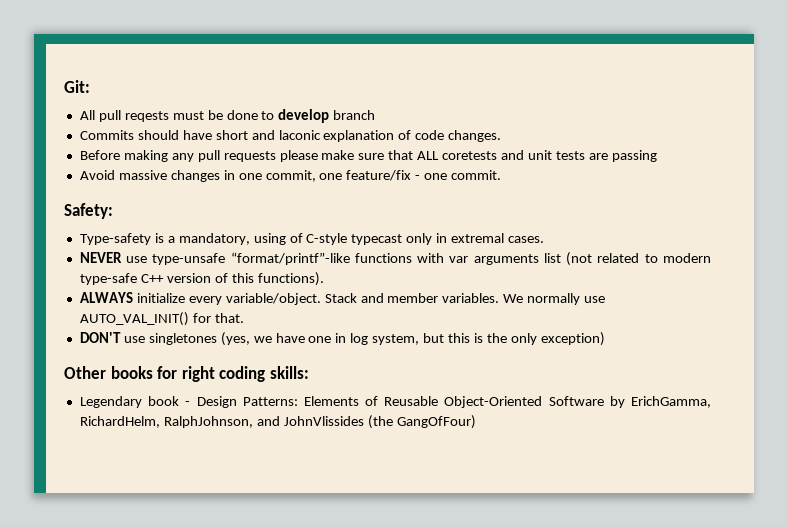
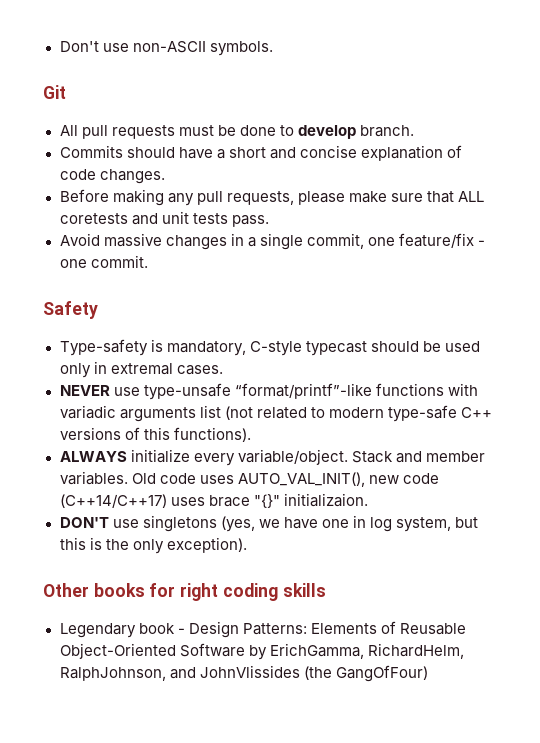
- Git:
+ Don't use non-ASCII symbols.
+ Git
- All pull reqests must be done to develop branch
+ All pull requests must be done to develop branch.
- Commits should have short and laconic explanation of code changes.
+ Commits should have a short and concise explanation of code changes.
- Before making any pull requests please make sure that ALL coretests and unit tests are passing
+ Before making any pull requests, please make sure that ALL coretests and unit tests pass.
- Avoid massive changes in one commit, one feature/fix - one commit.
+ Avoid massive changes in a single commit, one feature/fix - one commit.
- Safety:
+ Safety
- Type-safety is a mandatory, using of C-style typecast only in extremal cases.
+ Type-safety is mandatory, C-style typecast should be used only in extremal cases.
- NEVER use type-unsafe “format/printf”-like functions with var arguments list (not related to modern type-safe C++ version of this functions).
+ NEVER use type-unsafe “format/printf”-like functions with variadic arguments list (not related to modern type-safe C++ versions of this functions).
- We normally use AUTO_VAL_INIT() for that.
+ Old code uses AUTO_VAL_INIT(), new code (C++14/C++17) uses brace "{}" initializaion.
- DON'T use singletones (yes, we have one in log system, but this is the only exception)
+ DON'T use singletons (yes, we have one in log system, but this is the only exception).
- Other books for right coding skills:
+ Other books for right coding skills

